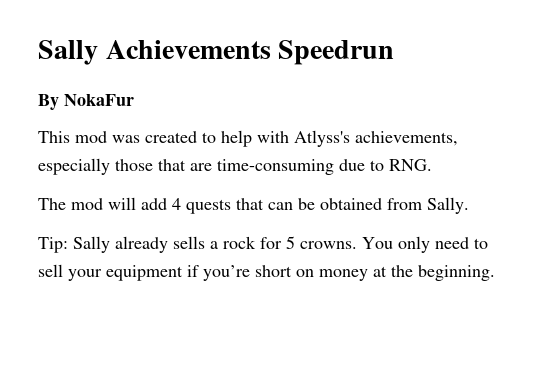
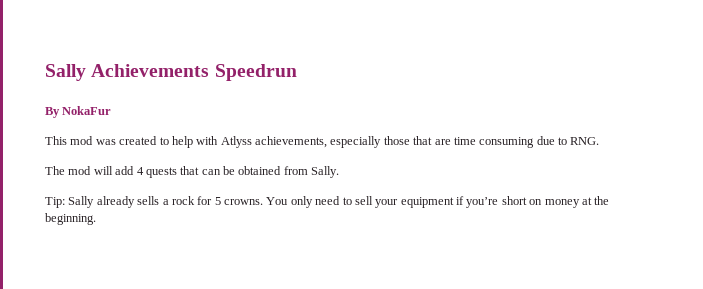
- This mod was created to help with Atlyss's achievements, especially those that are time-consuming due to RNG.
+ This mod was created to help with Atlyss achievements, especially those that are time consuming due to RNG.

